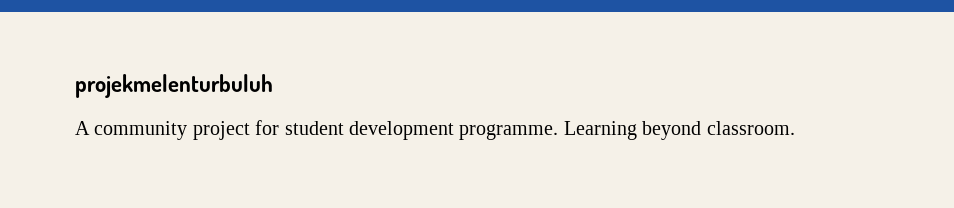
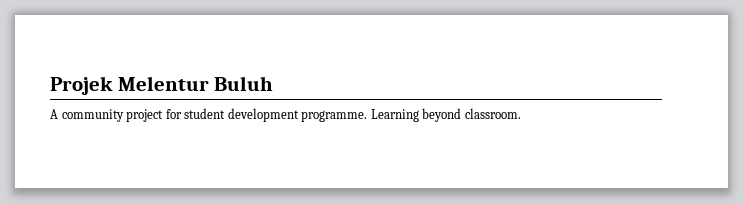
- projekmelenturbuluh
+ Projek Melentur Buluh

